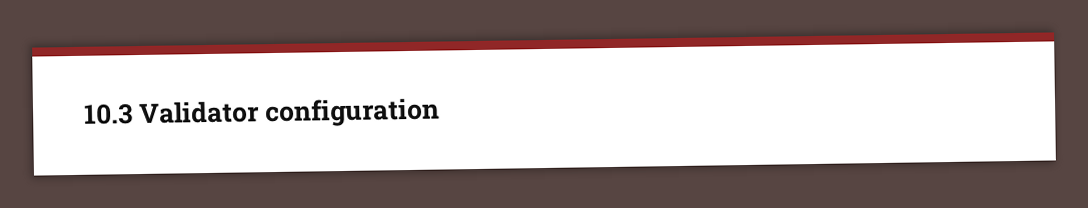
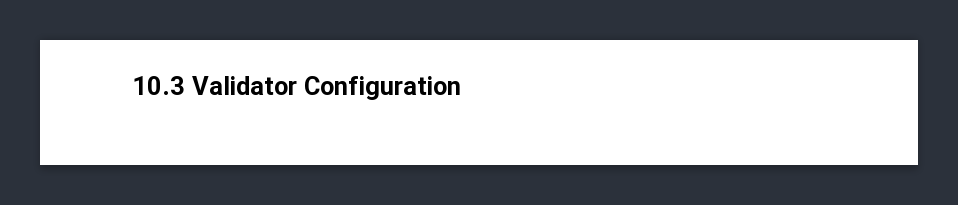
- 10.3 Validator configuration
+ 10.3 Validator Configuration

